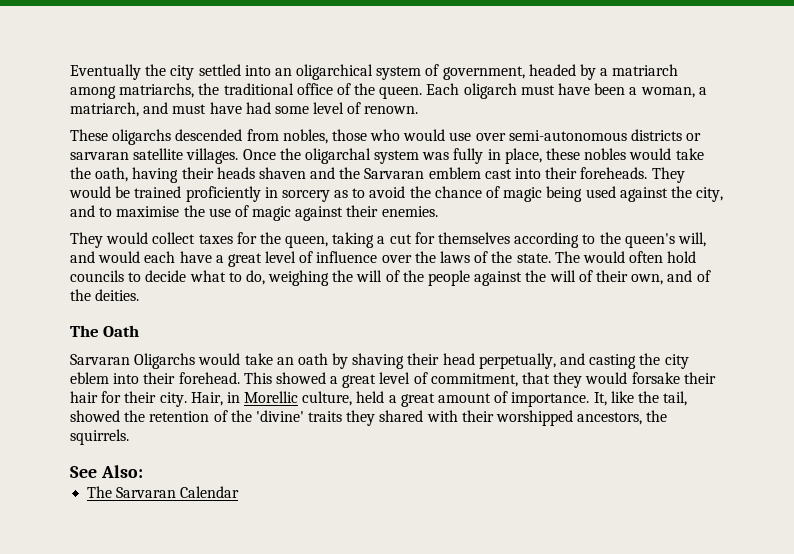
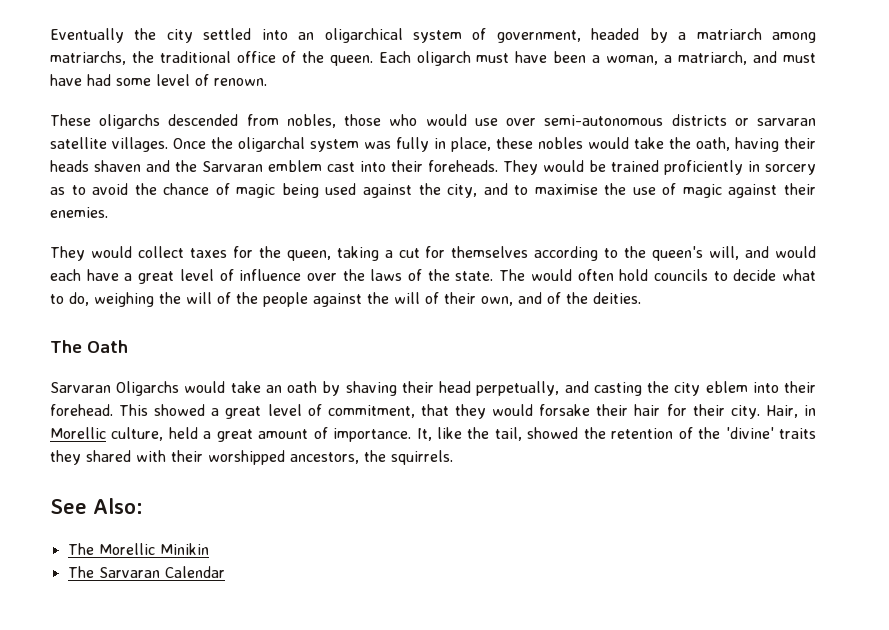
+ The Morellic Minikin

